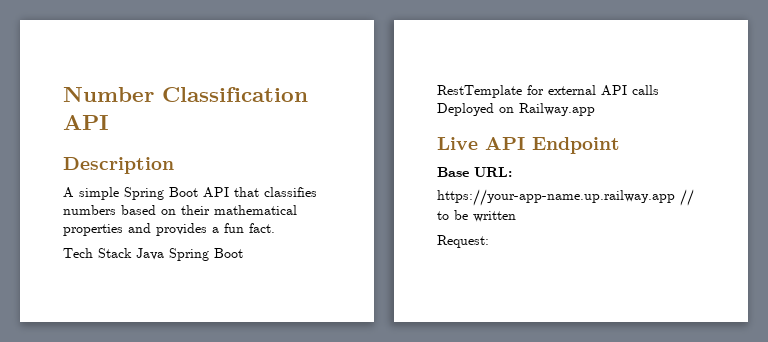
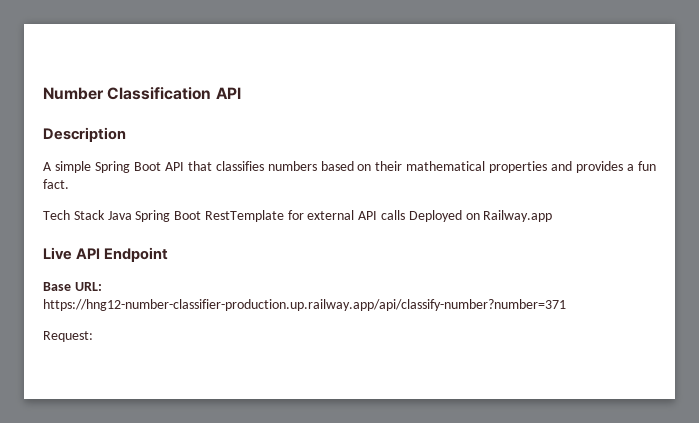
- https://your-app-name.up.railway.app // to be written
+ https://hng12-number-classifier-production.up.railway.app/api/classify-number?number=371

